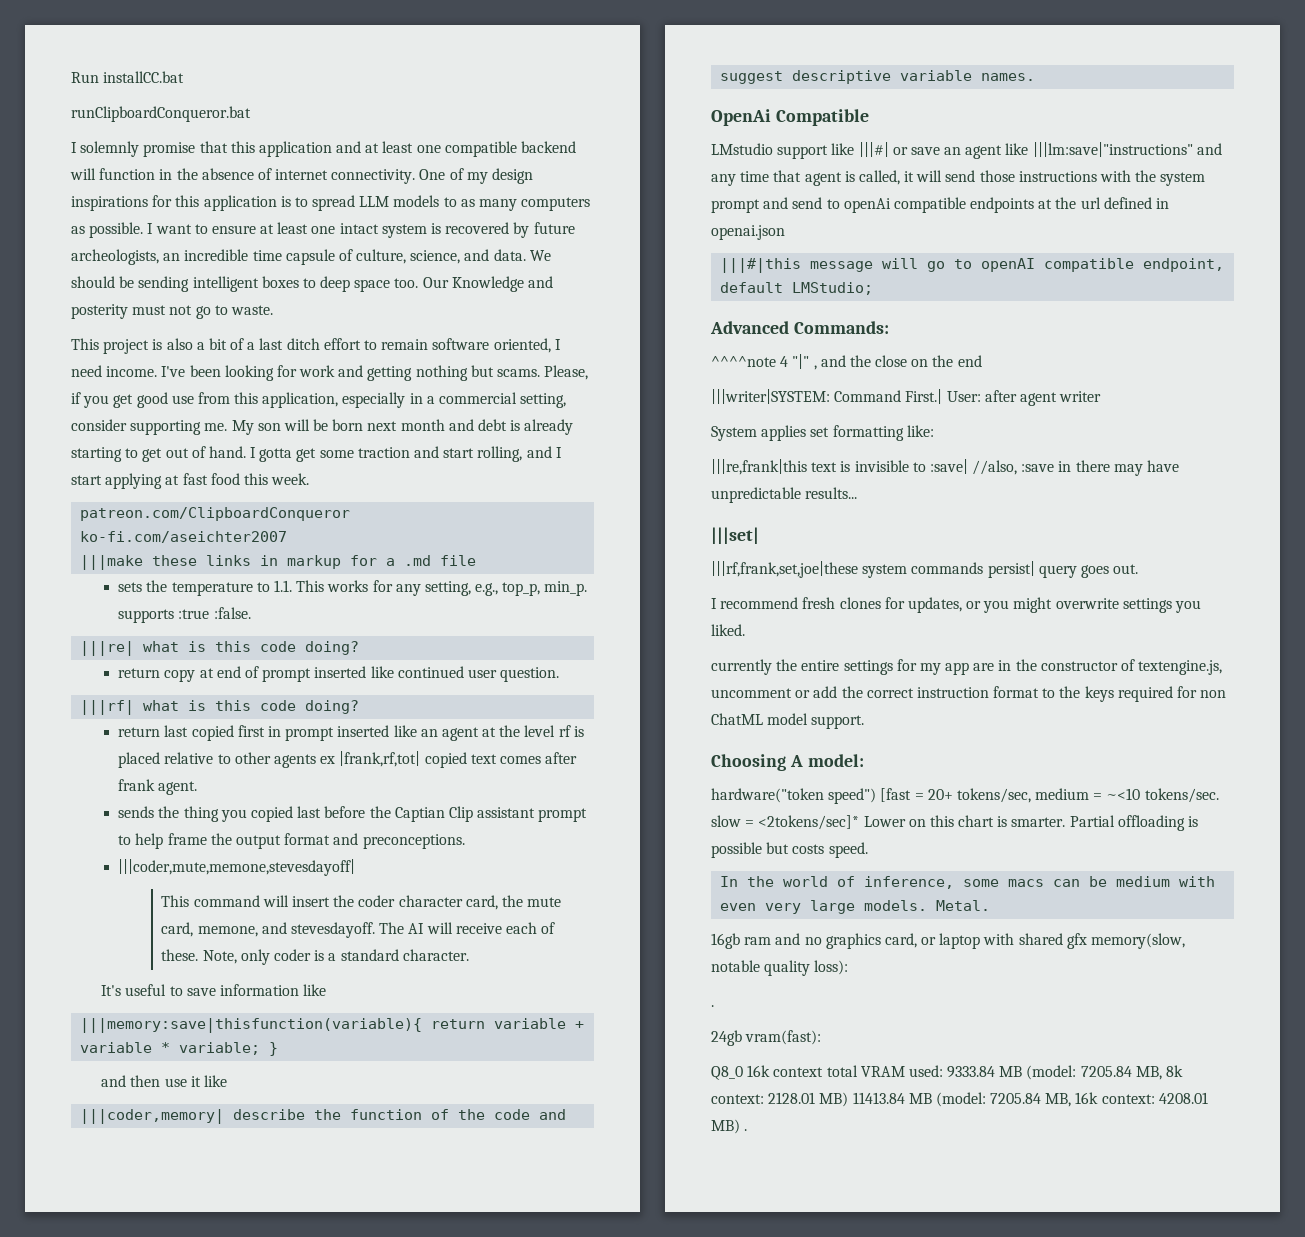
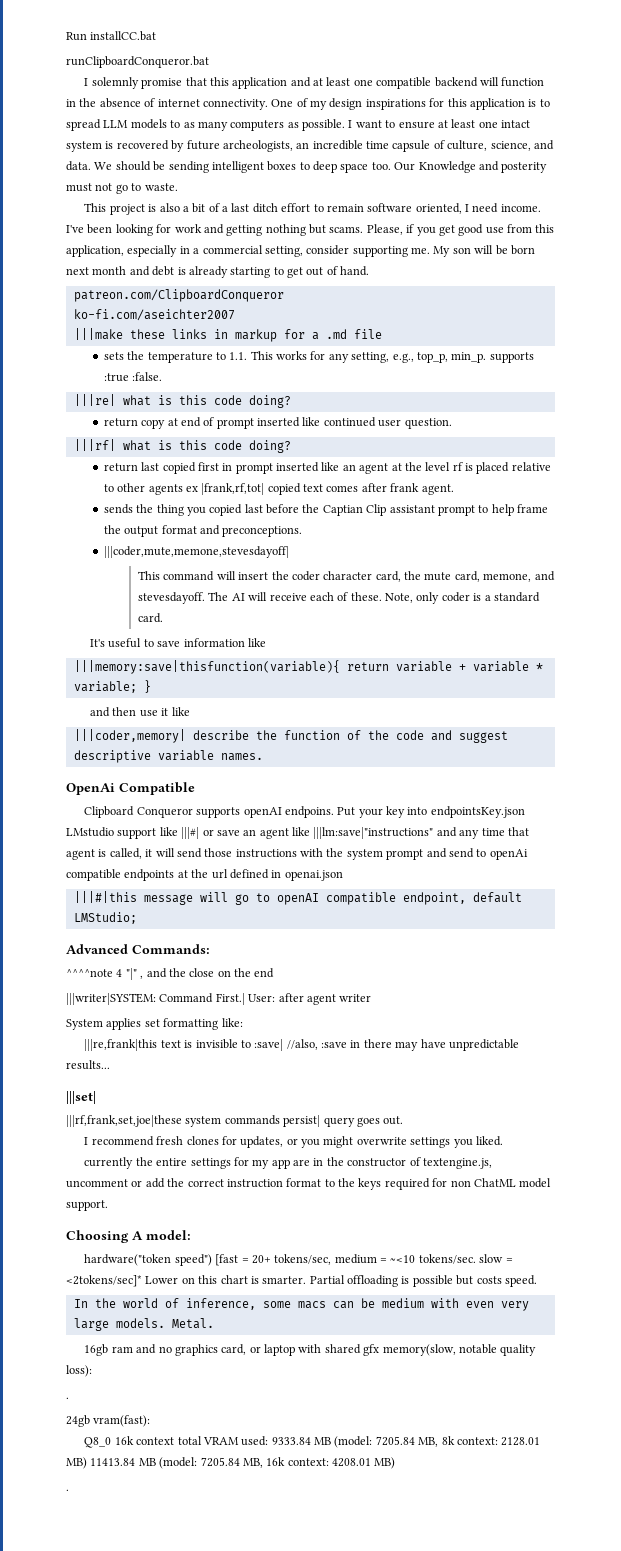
- I gotta get some traction and start rolling, and I start applying at fast food this week.
- Note, only coder is a standard character.
+ Note, only coder is a standard card.
- LMstudio support like |||#| or save an agent like |||lm:save|"instructions" and any time that agent is called, it will send those instructions with the system prompt and send to openAi compatible endpoints at the url defined in openai.json
+ Clipboard Conqueror supports openAI endpoins. Put your key into endpointsKey.json LMstudio support like |||#| or save an agent like |||lm:save|"instructions" and any time that agent is called, it will send those instructions with the system prompt and send to openAi compatible endpoints at the url defined in openai.json
- Q8_0 16k context total VRAM used: 9333.84 MB (model: 7205.84 MB, 8k context: 2128.01 MB) 11413.84 MB (model: 7205.84 MB, 16k context: 4208.01 MB) .
+ Q8_0 16k context total VRAM used: 9333.84 MB (model: 7205.84 MB, 8k context: 2128.01 MB) 11413.84 MB (model: 7205.84 MB, 16k context: 4208.01 MB)
+ .

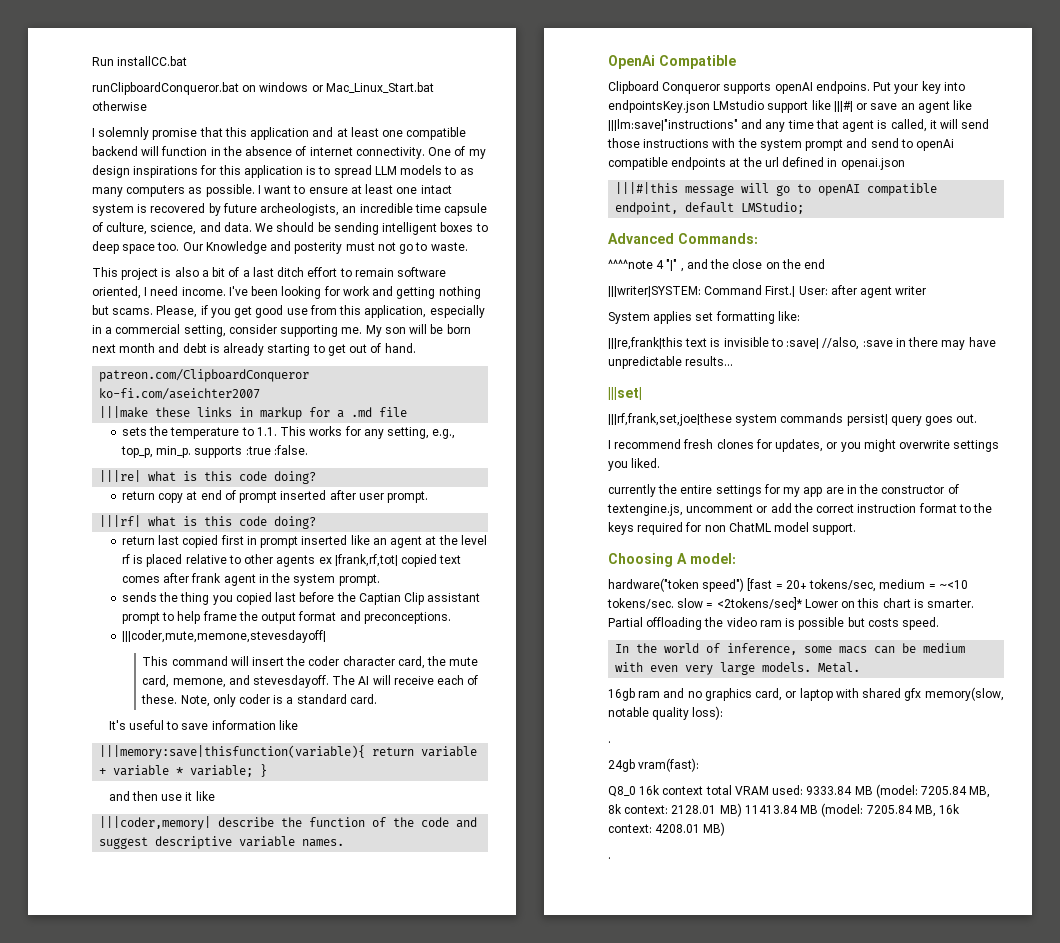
- runClipboardConqueror.bat
+ runClipboardConqueror.bat on windows or Mac_Linux_Start.bat otherwise
- return copy at end of prompt inserted like continued user question.
+ return copy at end of prompt inserted after user prompt.
- return last copied first in prompt inserted like an agent at the level rf is placed relative to other agents ex |frank,rf,tot| copied text comes after frank agent.
+ return last copied first in prompt inserted like an agent at the level rf is placed relative to other agents ex |frank,rf,tot| copied text comes after frank agent in the system prompt.
- Partial offloading is possible but costs speed.
+ Partial offloading the video ram is possible but costs speed.

